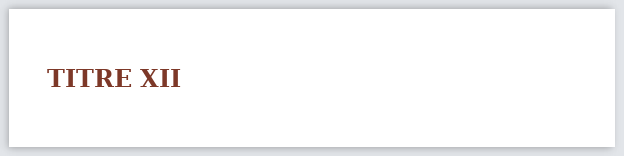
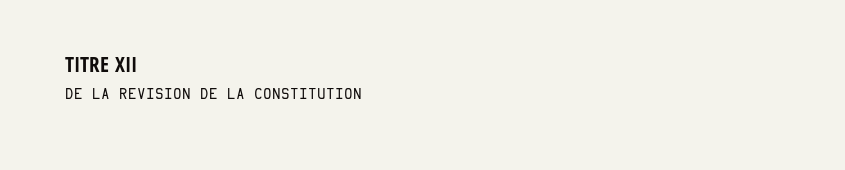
+ DE LA REVISION DE LA CONSTITUTION

